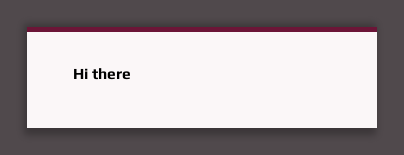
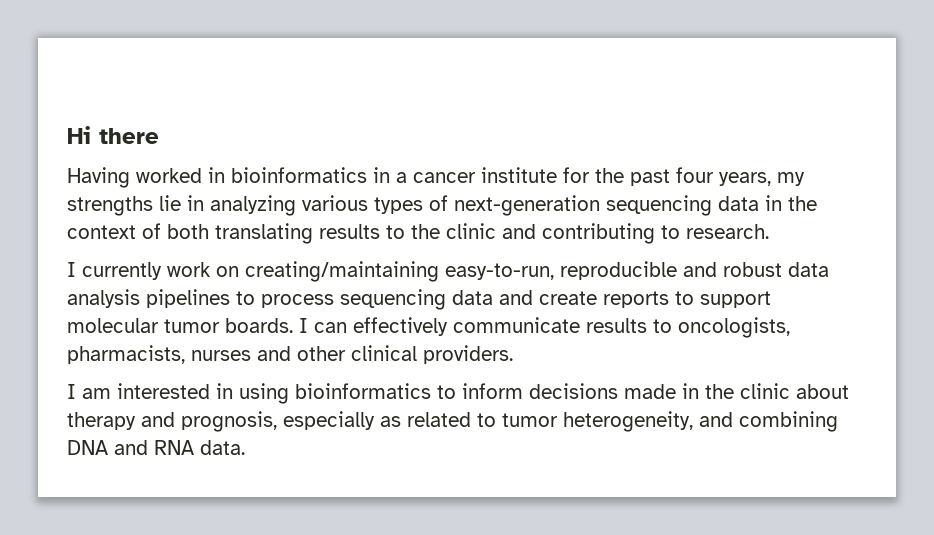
+ Having worked in bioinformatics in a cancer institute for the past four years, my strengths lie in analyzing various types of next-generation sequencing data in the context of both translating results to the clinic and contributing to research.
+ I currently work on creating/maintaining easy-to-run, reproducible and robust data analysis pipelines to process sequencing data and create reports to support molecular tumor boards. I can effectively communicate results to oncologists, pharmacists, nurses and other clinical providers.
+ I am interested in using bioinformatics to inform decisions made in the clinic about therapy and prognosis, especially as related to tumor heterogeneity, and combining DNA and RNA data.

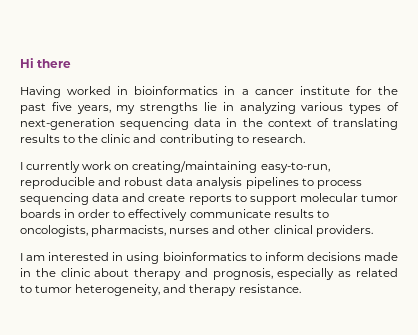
- Having worked in bioinformatics in a cancer institute for the past four years, my strengths lie in analyzing various types of next-generation sequencing data in the context of both translating results to the clinic and contributing to research.
+ Having worked in bioinformatics in a cancer institute for the past five years, my strengths lie in analyzing various types of next-generation sequencing data in the context of translating results to the clinic and contributing to research.
- I currently work on creating/maintaining easy-to-run, reproducible and robust data analysis pipelines to process sequencing data and create reports to support molecular tumor boards. I can effectively communicate results to oncologists, pharmacists, nurses and other clinical providers.
+ I currently work on creating/maintaining easy-to-run, reproducible and robust data analysis pipelines to process sequencing data and create reports to support molecular tumor boards in order to effectively communicate results to oncologists, pharmacists, nurses and other clinical providers.
- I am interested in using bioinformatics to inform decisions made in the clinic about therapy and prognosis, especially as related to tumor heterogeneity, and combining DNA and RNA data.
+ I am interested in using bioinformatics to inform decisions made in the clinic about therapy and prognosis, especially as related to tumor heterogeneity, and therapy resistance.

